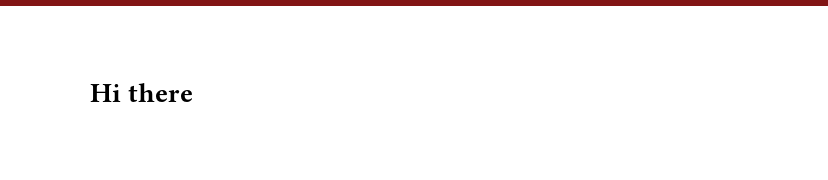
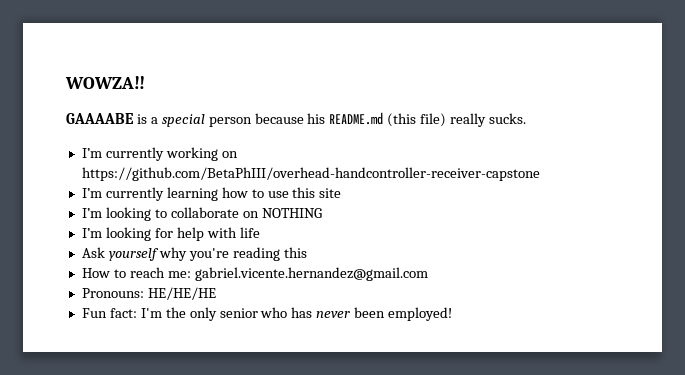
- Hi there
+ WOWZA‼
+ GAAAABE is a special person because his README.md (this file) really sucks.
+ I’m currently working on https://github.com/BetaPhIII/overhead-handcontroller-receiver-capstone
+ I’m currently learning how to use this site
+ I’m looking to collaborate on NOTHING
+ I’m looking for help with life
+ Ask yourself why you're reading this
+ How to reach me: gabriel.vicente.hernandez@gmail.com
+ Pronouns: HE/HE/HE
+ Fun fact: I'm the only senior who has never been employed!

